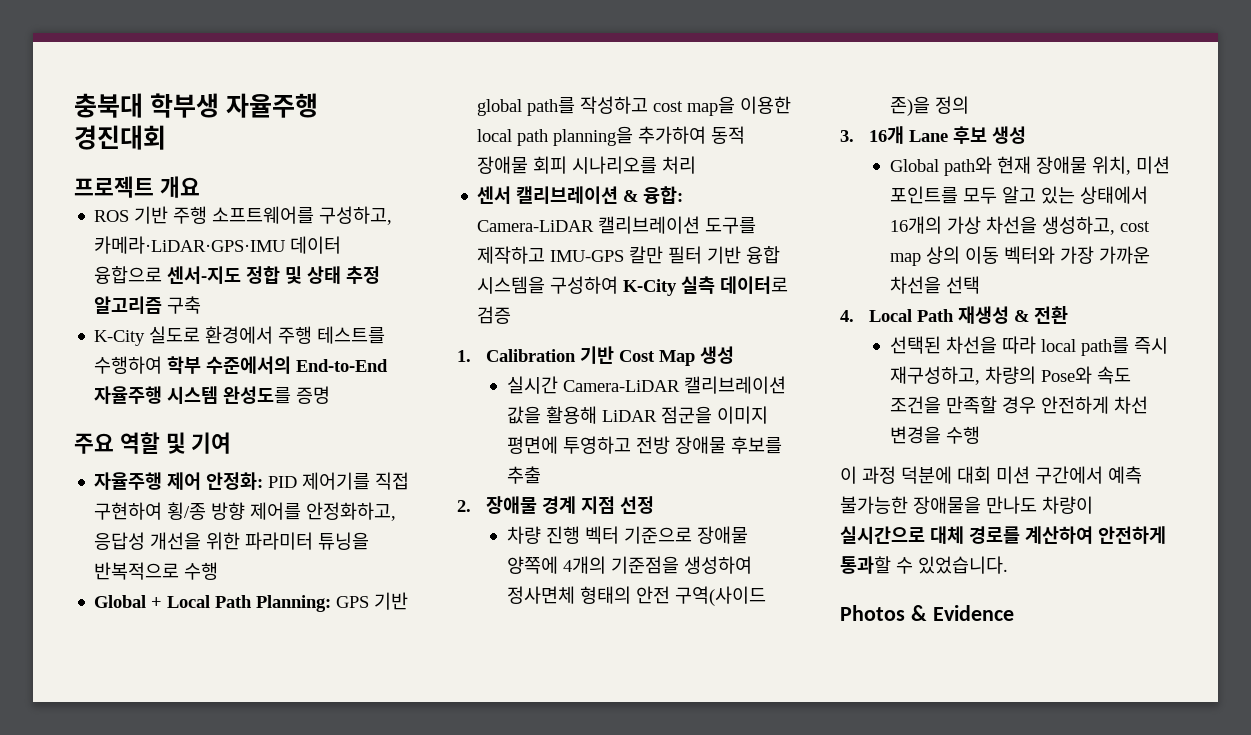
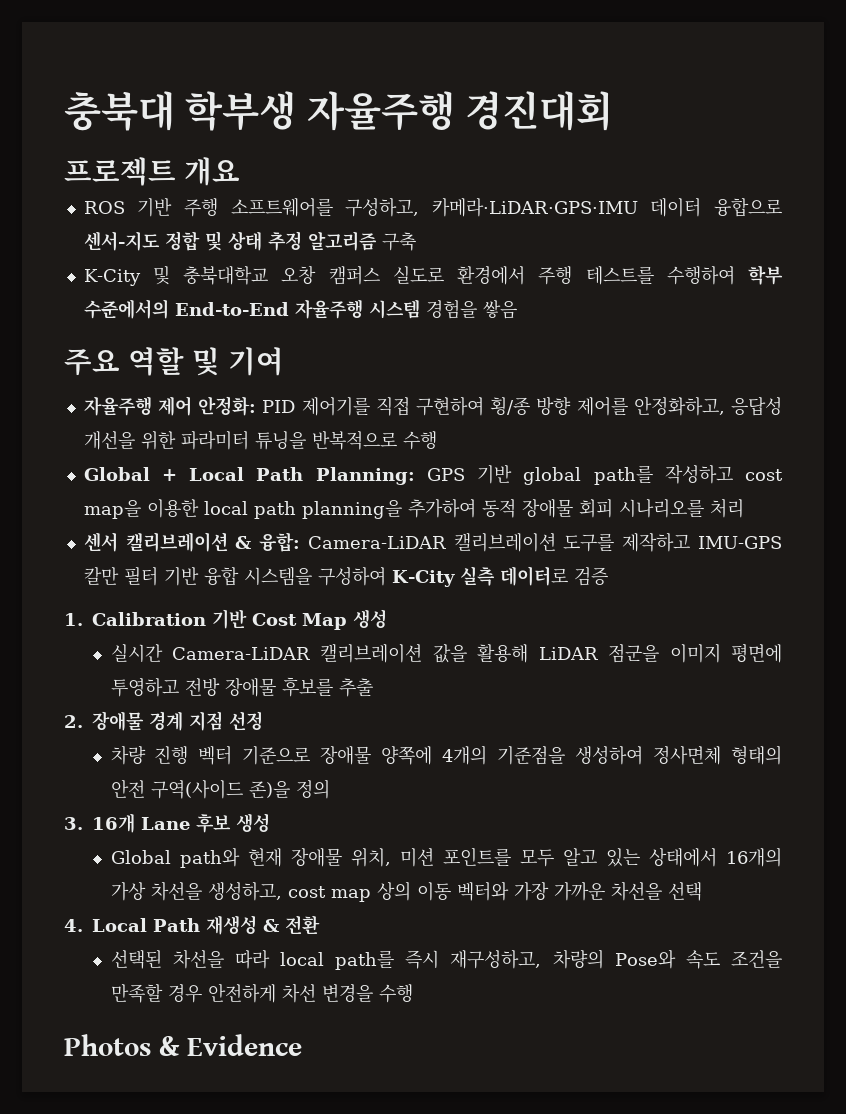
- K-City 실도로 환경에서 주행 테스트를 수행하여 학부 수준에서의 End-to-End 자율주행 시스템 완성도를 증명
+ K-City 및 충북대학교 오창 캠퍼스 실도로 환경에서 주행 테스트를 수행하여 학부 수준에서의 End-to-End 자율주행 시스템 경험을 쌓음
- 이 과정 덕분에 대회 미션 구간에서 예측 불가능한 장애물을 만나도 차량이 실시간으로 대체 경로를 계산하여 안전하게 통과할 수 있었습니다.

